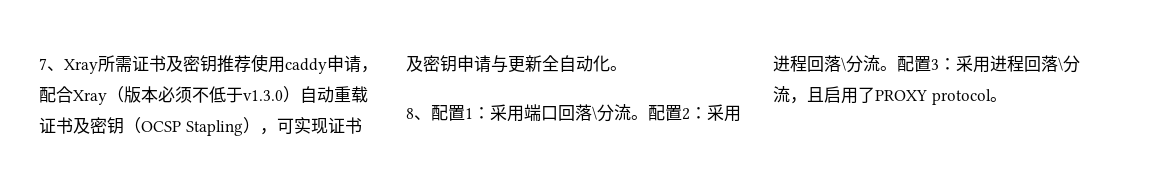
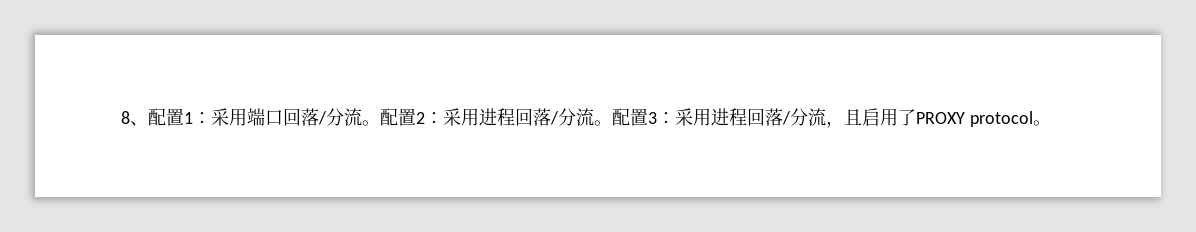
- 7、Xray所需证书及密钥推荐使用caddy申请，配合Xray（版本必须不低于v1.3.0）自动重载证书及密钥（OCSP Stapling），可实现证书及密钥申请与更新全自动化。
- 8、配置1：采用端口回落\分流。
+ 8、配置1：采用端口回落/分流。
- 配置2：采用进程回落\分流。
+ 配置2：采用进程回落/分流。
- 配置3：采用进程回落\分流，且启用了PROXY protocol。
+ 配置3：采用进程回落/分流，且启用了PROXY protocol。

